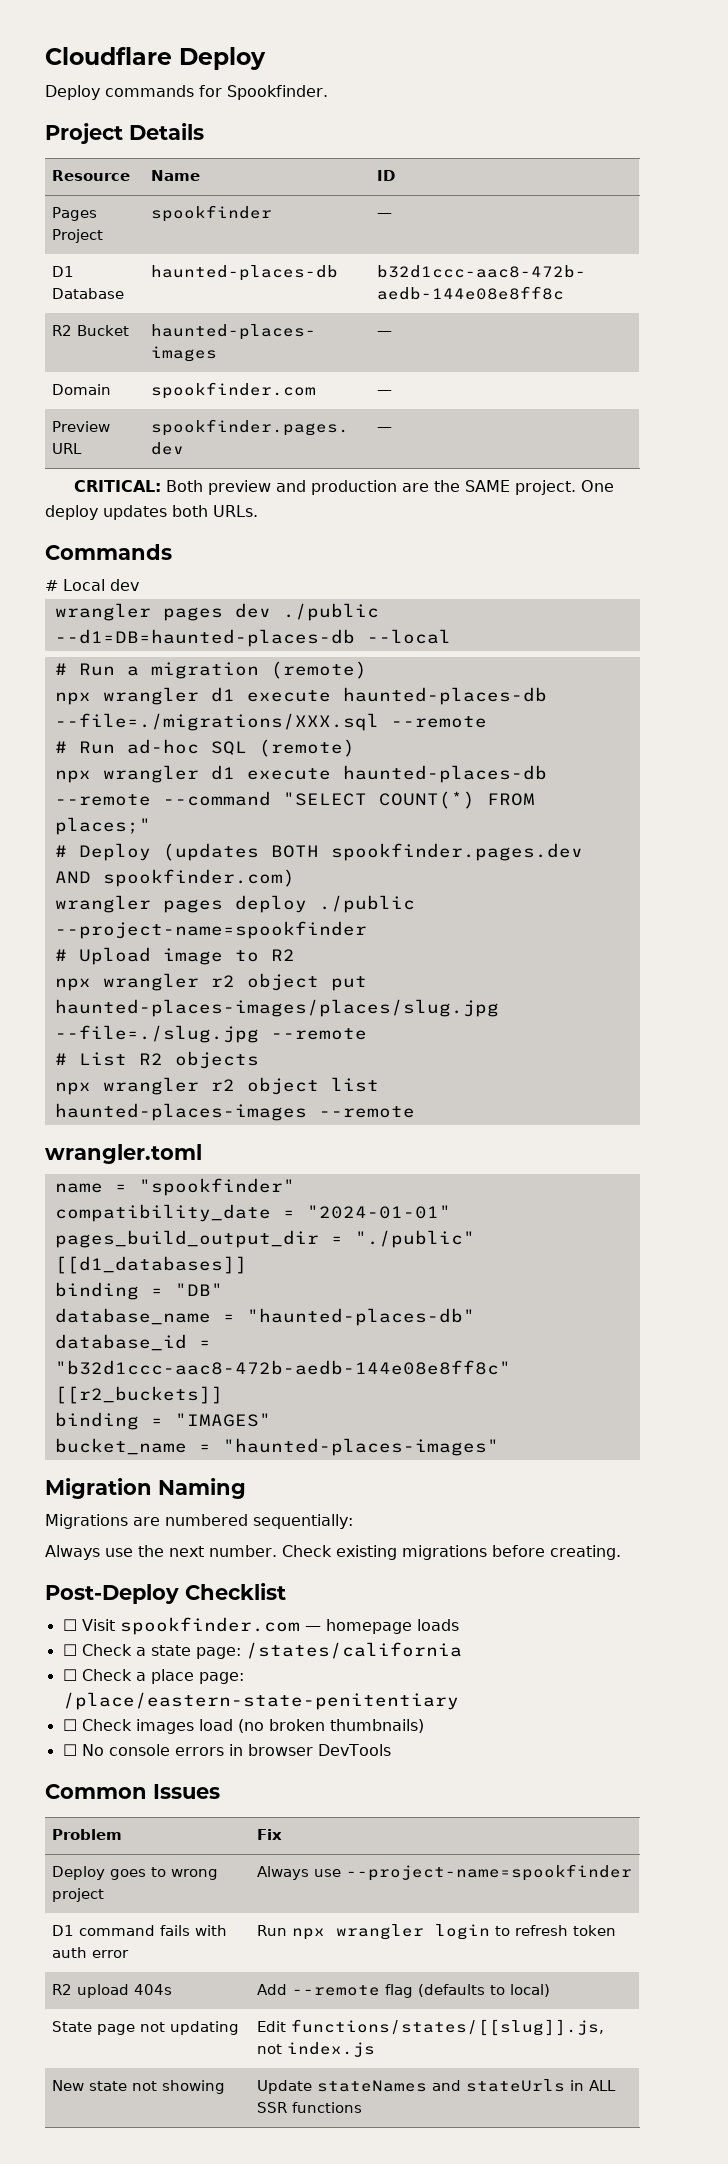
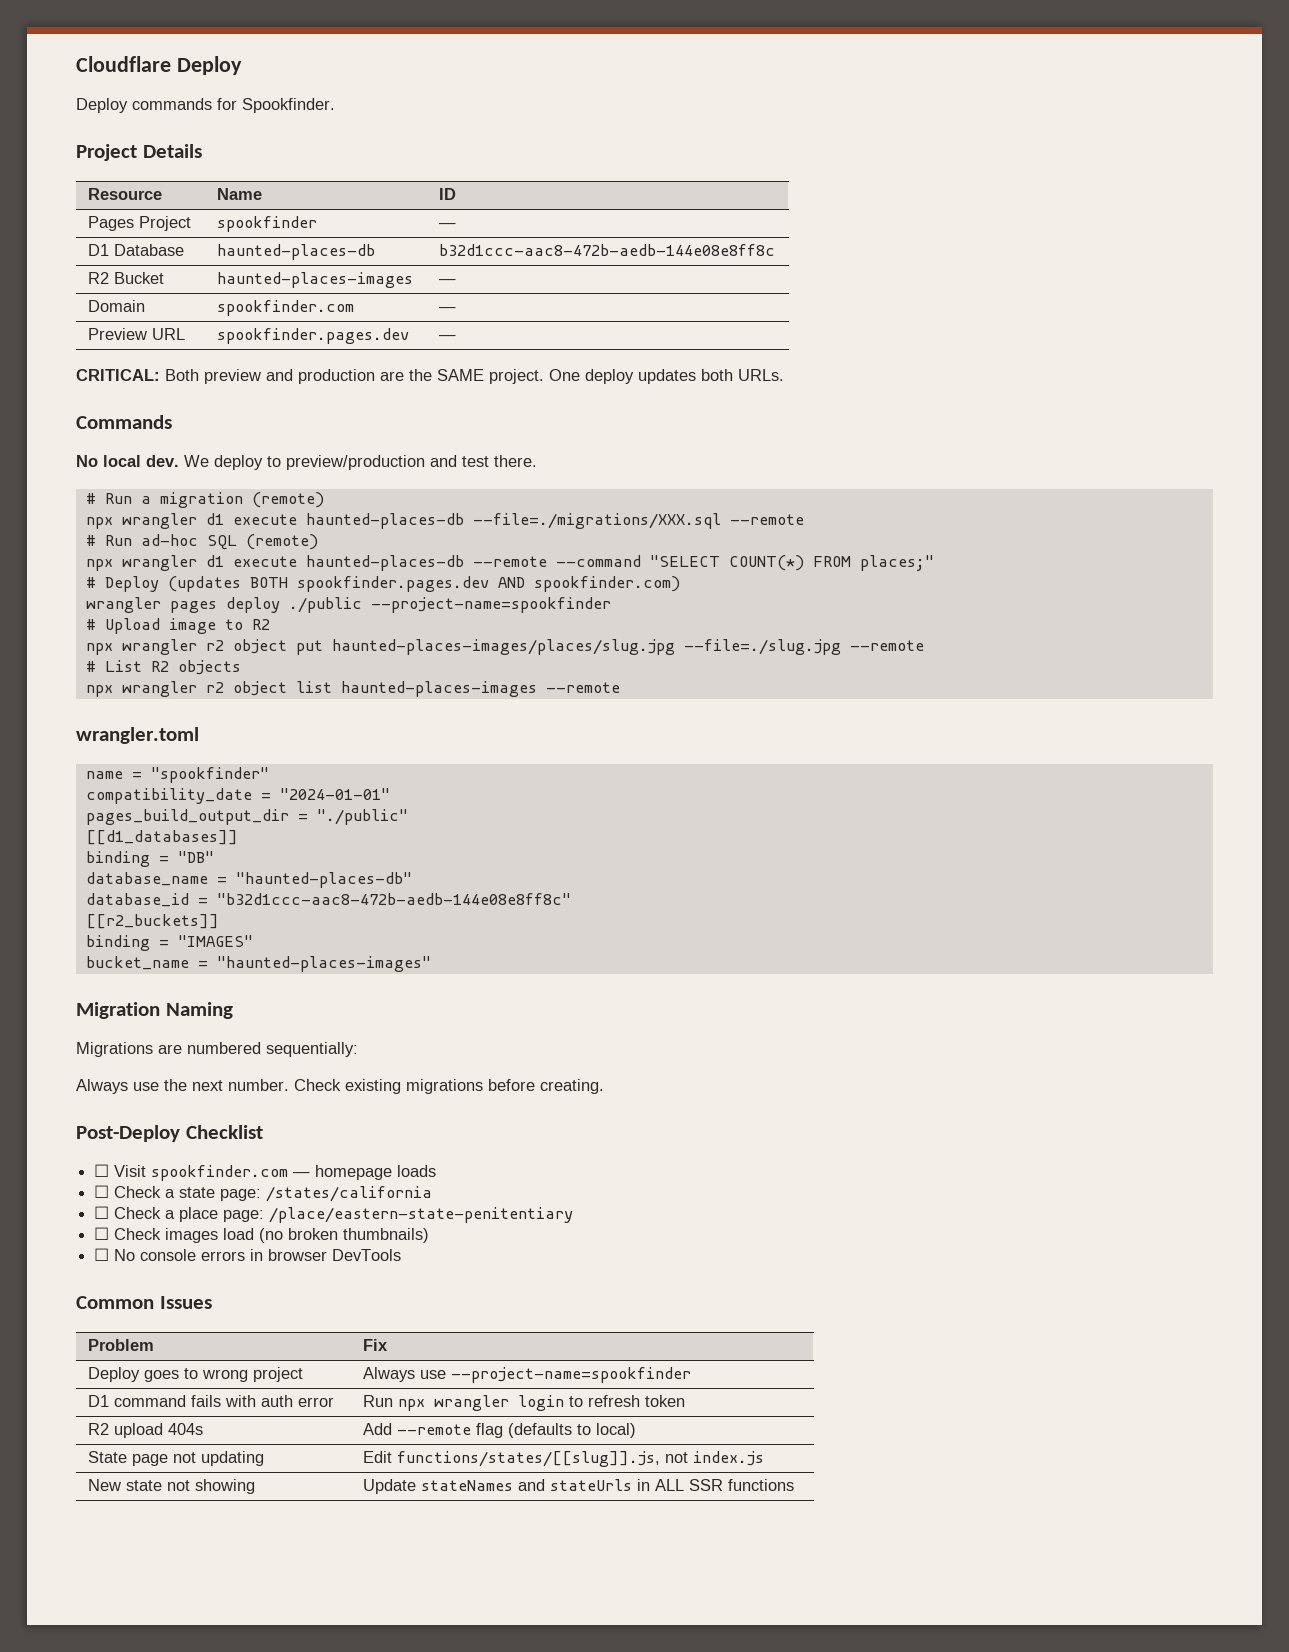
- # Local dev
- wrangler pages dev ./public --d1=DB=haunted-places-db --local
+ No local dev. We deploy to preview/production and test there.

